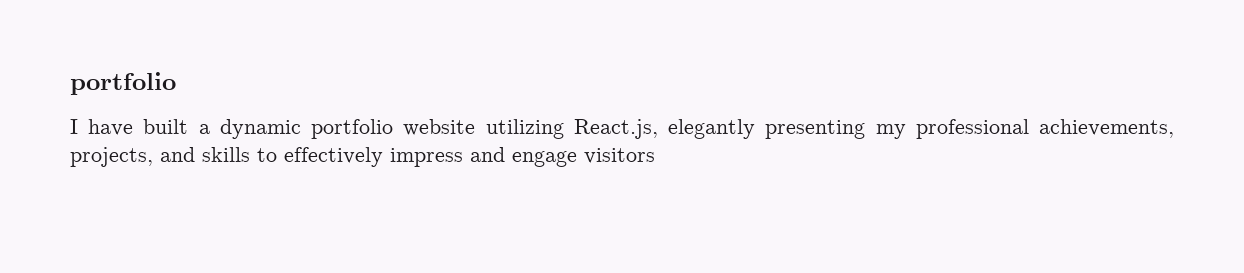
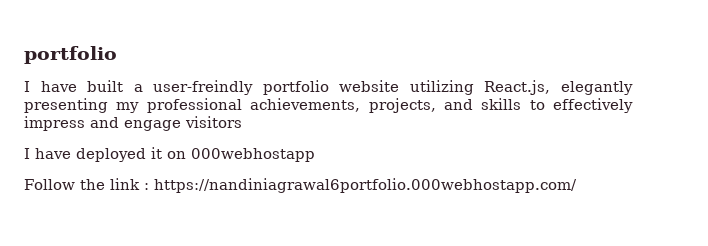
- I have built a dynamic portfolio website utilizing React.js, elegantly presenting my professional achievements, projects, and skills to effectively impress and engage visitors
+ I have built a user-freindly portfolio website utilizing React.js, elegantly presenting my professional achievements, projects, and skills to effectively impress and engage visitors
+ I have deployed it on 000webhostapp
+ Follow the link : https://nandiniagrawal6portfolio.000webhostapp.com/

